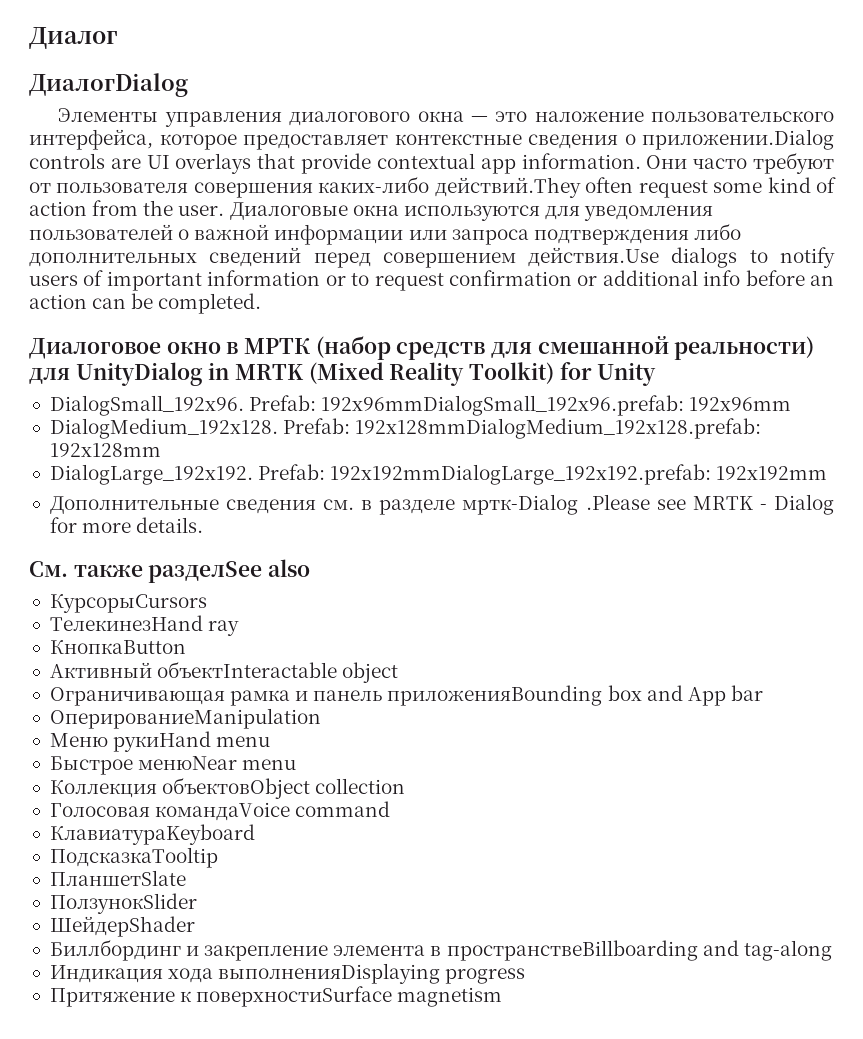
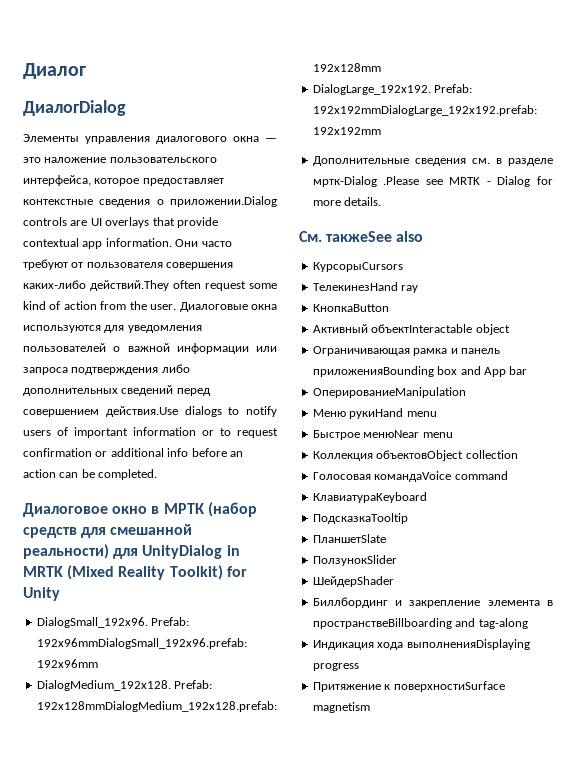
- См. также разделSee also
+ См. такжеSee also

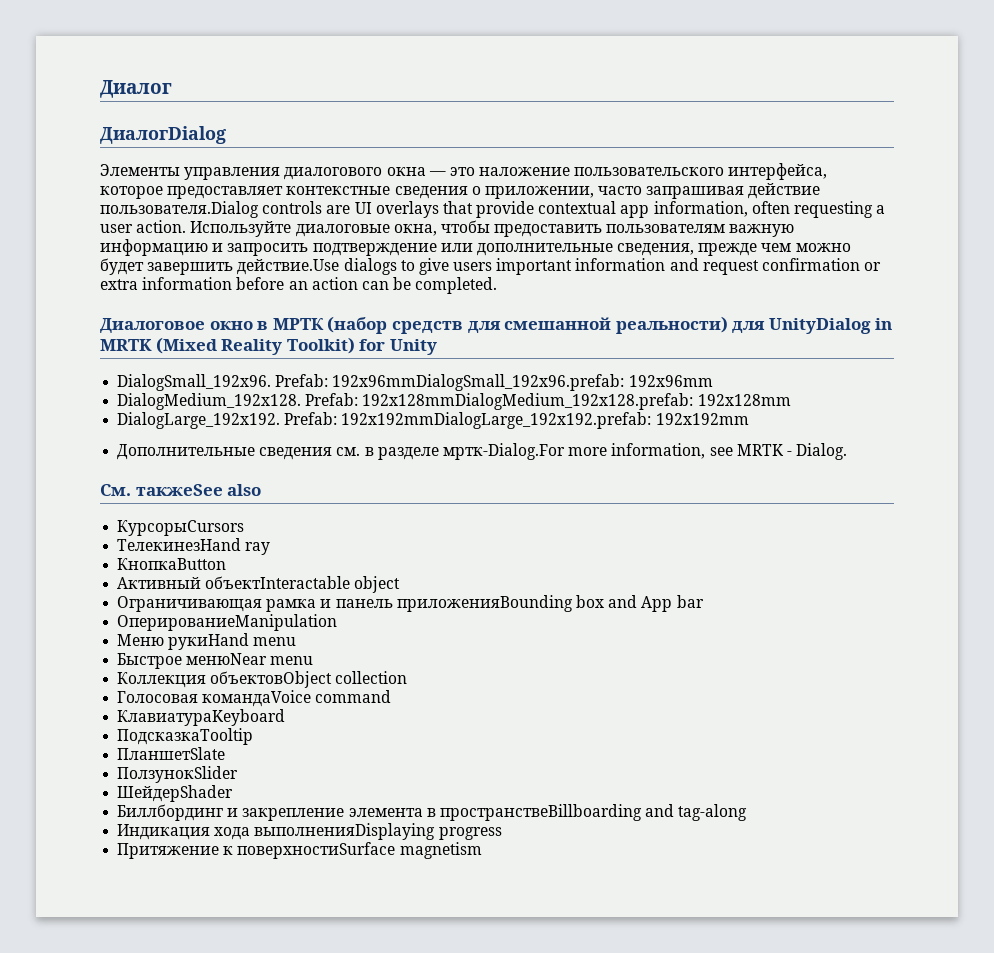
- Элементы управления диалогового окна — это наложение пользовательского интерфейса, которое предоставляет контекстные сведения о приложении.Dialog controls are UI overlays that provide contextual app information. Они часто требуют от пользователя совершения каких-либо действий.They often request some kind of action from the user. Диалоговые окна используются для уведомления пользователей о важной информации или запроса подтверждения либо дополнительных сведений перед совершением действия.Use dialogs to notify users of important information or to request confirmation or additional info before an action can be completed.
+ Элементы управления диалогового окна — это наложение пользовательского интерфейса, которое предоставляет контекстные сведения о приложении, часто запрашивая действие пользователя.Dialog controls are UI overlays that provide contextual app information, often requesting a user action. Используйте диалоговые окна, чтобы предоставить пользователям важную информацию и запросить подтверждение или дополнительные сведения, прежде чем можно будет завершить действие.Use dialogs to give users important information and request confirmation or extra information before an action can be completed.
- Дополнительные сведения см. в разделе мртк-Dialog .Please see MRTK - Dialog for more details.
+ Дополнительные сведения см. в разделе мртк-Dialog.For more information, see MRTK - Dialog.

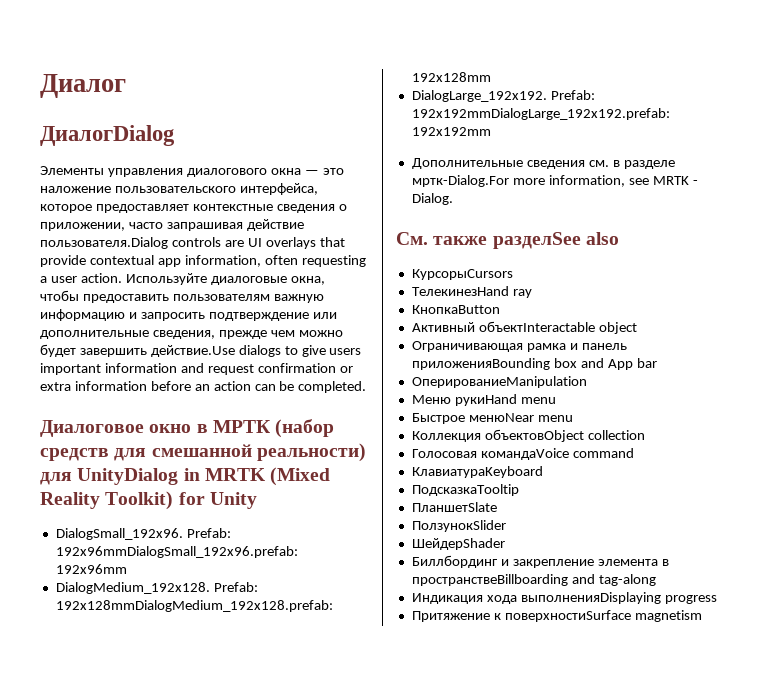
- См. такжеSee also
+ См. также разделSee also

